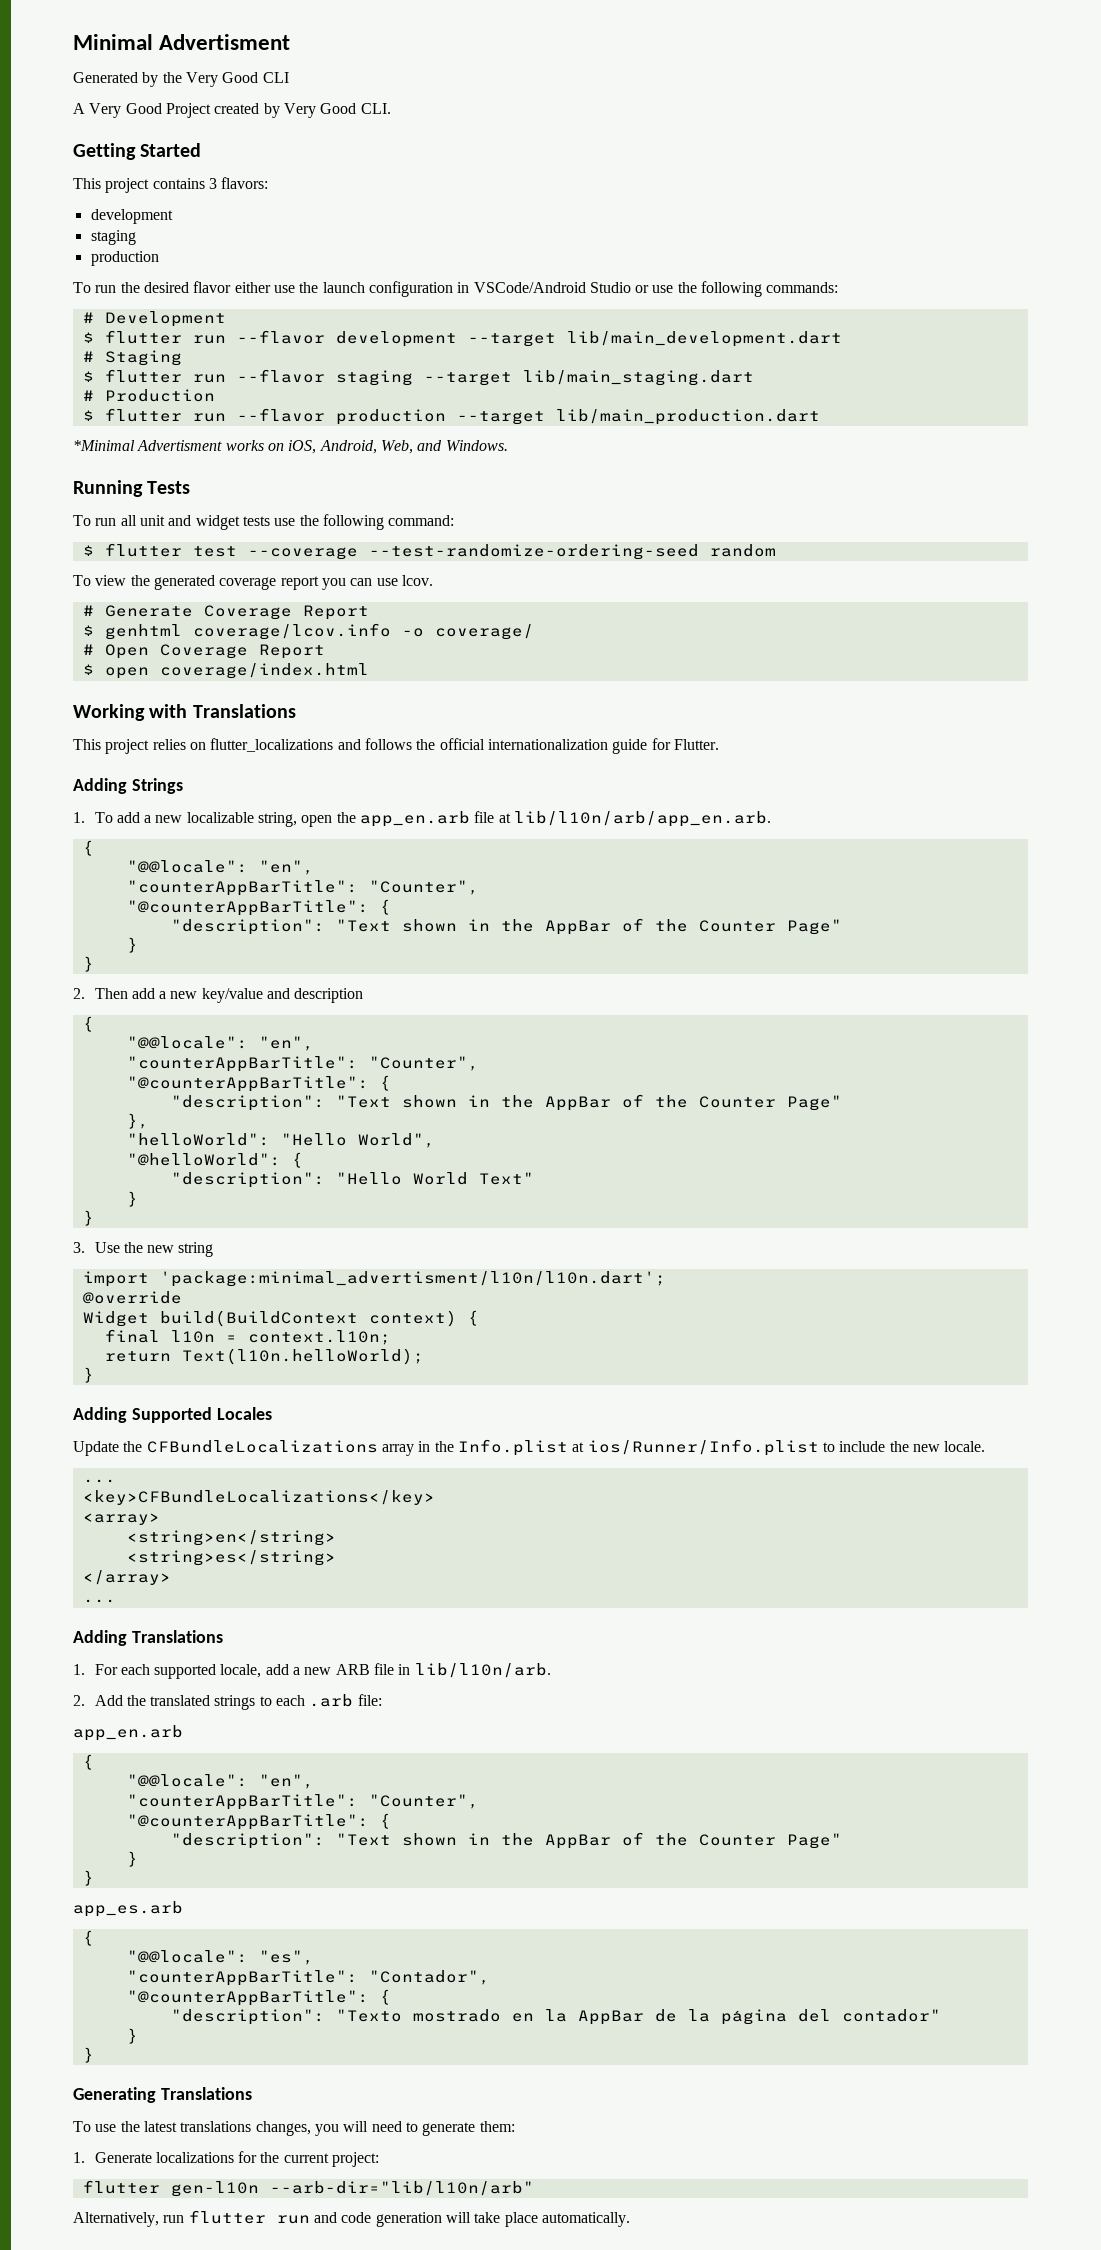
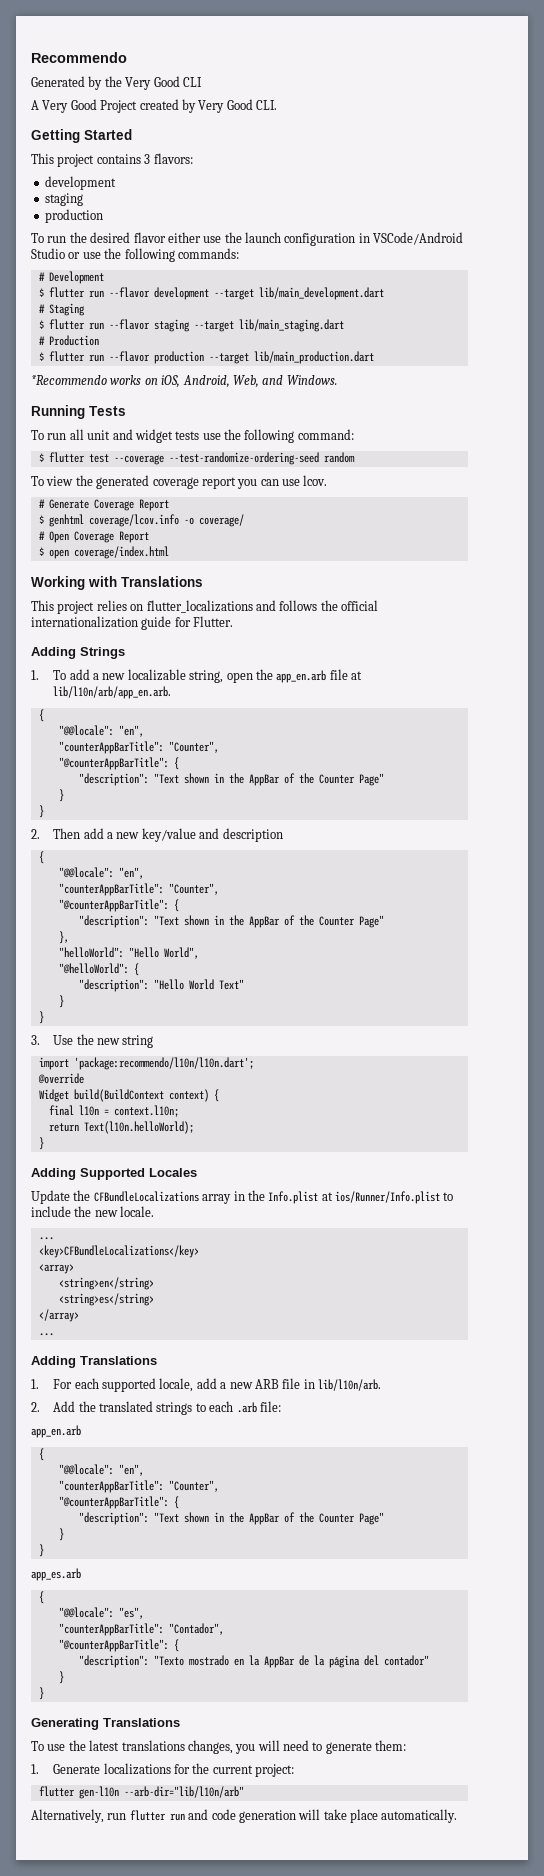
- Minimal Advertisment
+ Recommendo
- *Minimal Advertisment works on iOS, Android, Web, and Windows.
+ *Recommendo works on iOS, Android, Web, and Windows.
- import 'package:minimal_advertisment/l10n/l10n.dart';
+ import 'package:recommendo/l10n/l10n.dart';

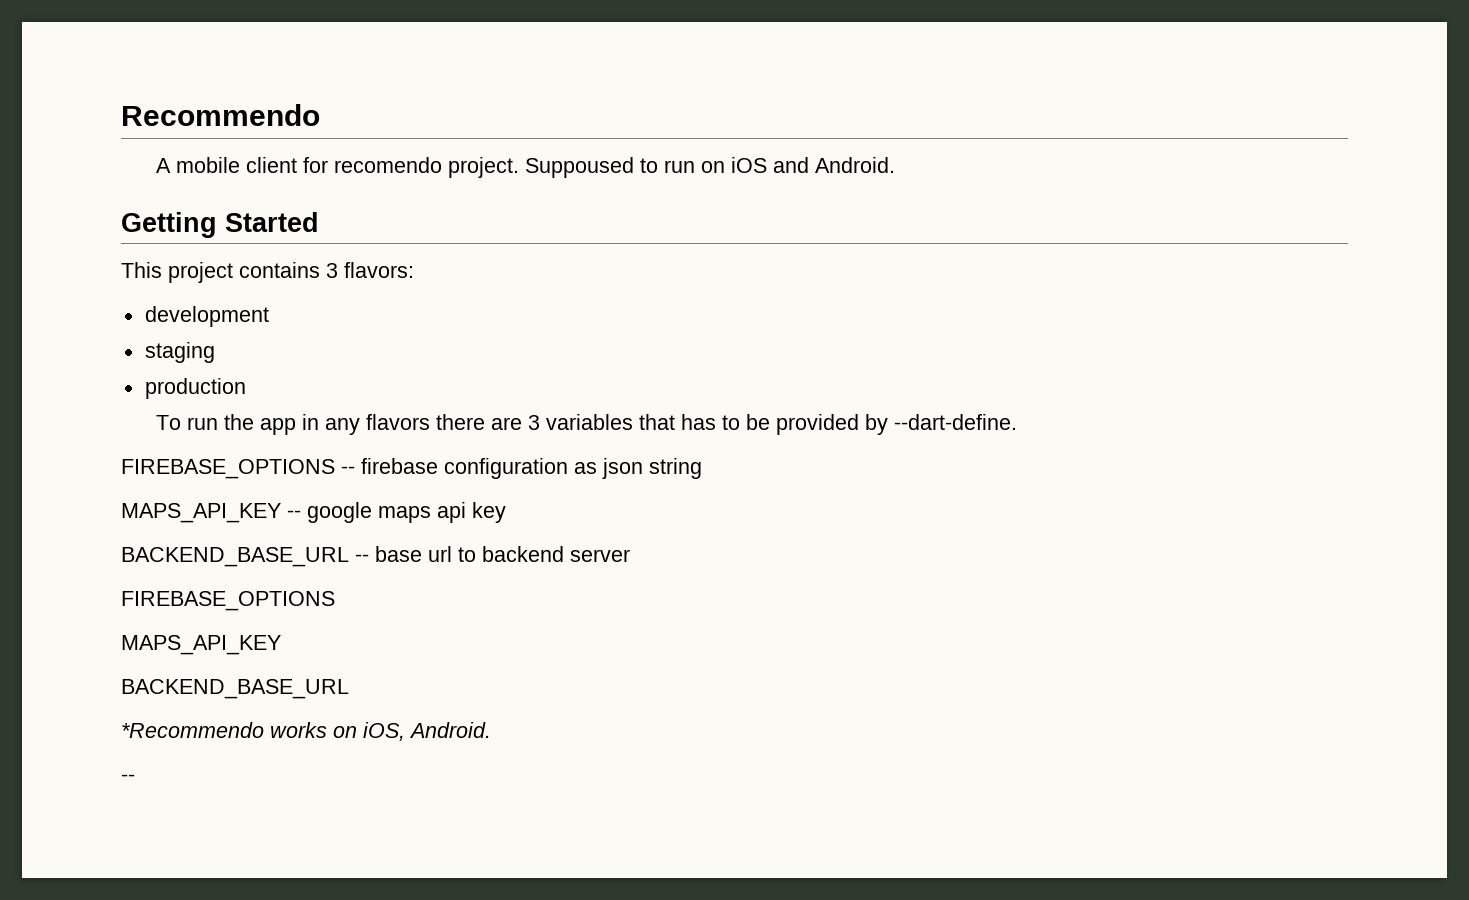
- Generated by the Very Good CLI
- A Very Good Project created by Very Good CLI.
+ A mobile client for recomendo project. Suppoused to run on iOS and Android.
- To run the desired flavor either use the launch configuration in VSCode/Android Studio or use the following commands:
- # Development
- $ flutter run --flavor development --target lib/main_development.dart
- # Staging
- $ flutter run --flavor staging --target lib/main_staging.dart
- # Production
- $ flutter run --flavor production --target lib/main_production.dart
- *Recommendo works on iOS, Android, Web, and Windows.
- Running Tests
- To run all unit and widget tests use the following command:
- $ flutter test --coverage --test-randomize-ordering-seed random
- To view the generated coverage report you can use lcov.
- # Generate Coverage Report
- $ genhtml coverage/lcov.info -o coverage/
- # Open Coverage Report
- $ open coverage/index.html
- Working with Translations
- This project relies on flutter_localizations and follows the official internationalization guide for Flutter.
- Adding Strings
- 1. To add a new localizable string, open the app_en.arb file at lib/l10n/arb/app_en.arb.
- {
- "@@locale": "en",
- "counterAppBarTitle": "Counter",
- "@counterAppBarTitle": {
- "description": "Text shown in the AppBar of the Counter Page"
- }
- }
- 2. Then add a new key/value and description
- {
- "@@locale": "en",
- "counterAppBarTitle": "Counter",
- "@counterAppBarTitle": {
- "description": "Text shown in the AppBar of the Counter Page"
- },
- "helloWorld": "Hello World",
- "@helloWorld": {
- "description": "Hello World Text"
- }
- }
- 3. Use the new string
- import 'package:recommendo/l10n/l10n.dart';
- @override
- Widget build(BuildContext context) {
- final l10n = context.l10n;
- return Text(l10n.helloWorld);
- }
- Adding Supported Locales
- Update the CFBundleLocalizations array in the Info.plist at ios/Runner/Info.plist to include the new locale.
- ...
- <key>CFBundleLocalizations</key>
- <array>
- <string>en</string>
- <string>es</string>
- </array>
- ...
- Adding Translations
- 1. For each supported locale, add a new ARB file in lib/l10n/arb.
- 2. Add the translated strings to each .arb file:
- app_en.arb
- {
- "@@locale": "en",
- "counterAppBarTitle": "Counter",
- "@counterAppBarTitle": {
- "description": "Text shown in the AppBar of the Counter Page"
- }
- }
- app_es.arb
- {
- "@@locale": "es",
- "counterAppBarTitle": "Contador",
- "@counterAppBarTitle": {
- "description": "Texto mostrado en la AppBar de la página del contador"
- }
- }
- Generating Translations
- To use the latest translations changes, you will need to generate them:
- 1. Generate localizations for the current project:
- flutter gen-l10n --arb-dir="lib/l10n/arb"
- Alternatively, run flutter run and code generation will take place automatically.
+ To run the app in any flavors there are 3 variables that has to be provided by --dart-define.
+ FIREBASE_OPTIONS -- firebase configuration as json string
+ MAPS_API_KEY -- google maps api key
+ BACKEND_BASE_URL -- base url to backend server
+ FIREBASE_OPTIONS
+ MAPS_API_KEY
+ BACKEND_BASE_URL
+ *Recommendo works on iOS, Android.
+ --

